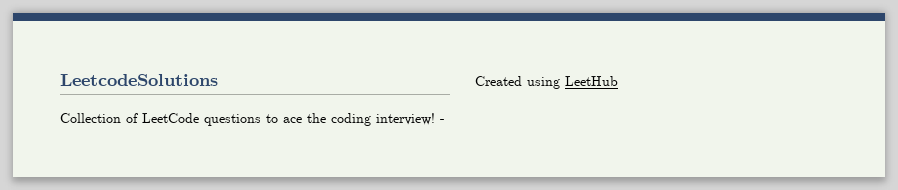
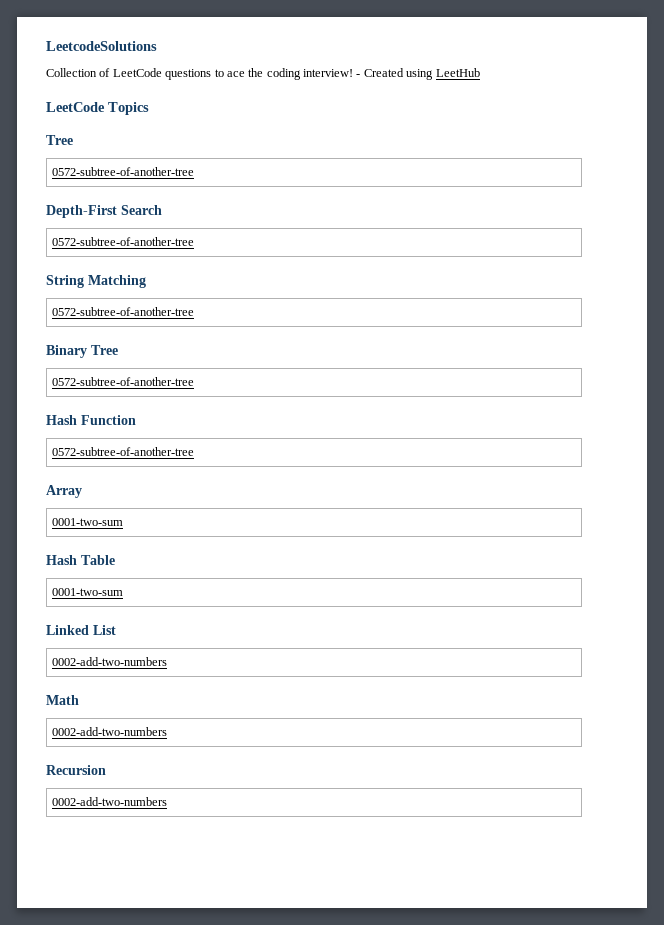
+ LeetCode Topics
+ Tree
+ 0572-subtree-of-another-tree
+ Depth-First Search
+ 0572-subtree-of-another-tree
+ String Matching
+ 0572-subtree-of-another-tree
+ Binary Tree
+ 0572-subtree-of-another-tree
+ Hash Function
+ 0572-subtree-of-another-tree
+ Array
+ 0001-two-sum
+ Hash Table
+ 0001-two-sum
+ Linked List
+ 0002-add-two-numbers
+ Math
+ 0002-add-two-numbers
+ Recursion
+ 0002-add-two-numbers

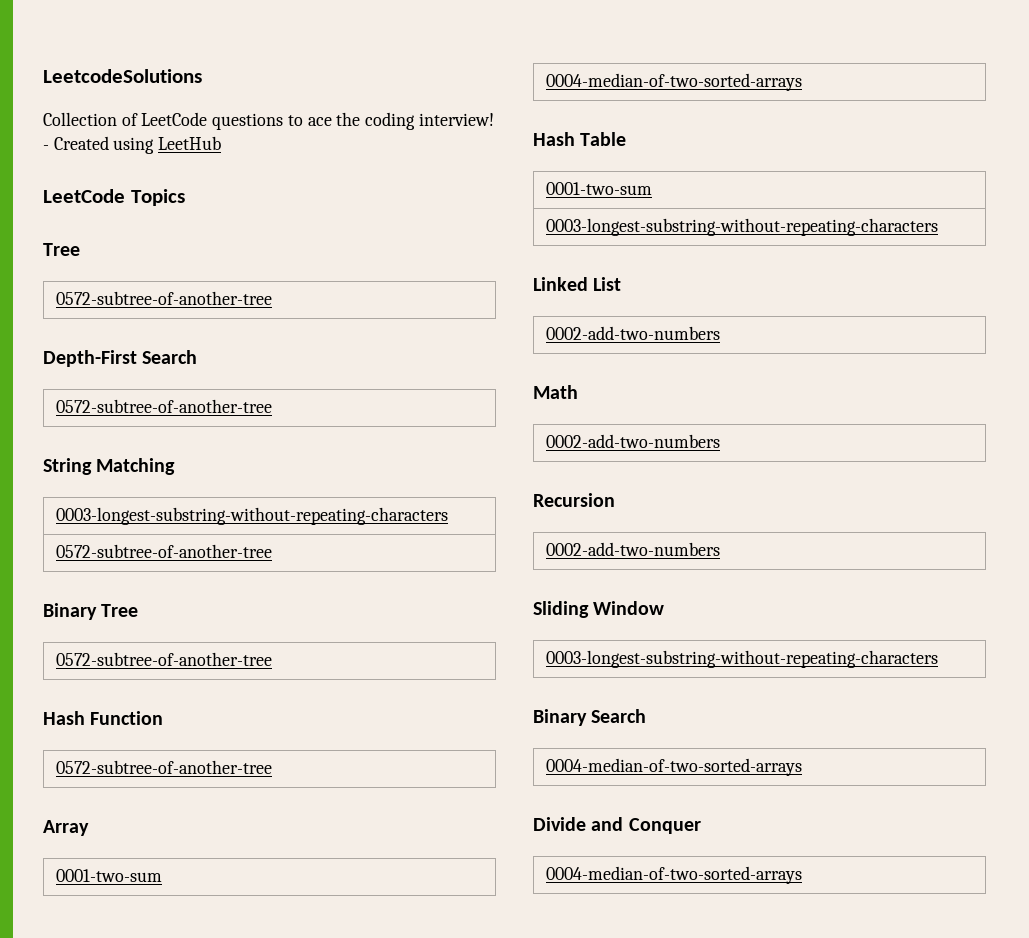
  String Matching
+ 0003-longest-substring-without-repeating-characters
  Array
  0001-two-sum
+ 0004-median-of-two-sorted-arrays
  Hash Table
  0001-two-sum
+ 0003-longest-substring-without-repeating-characters
+ Sliding Window
+ 0003-longest-substring-without-repeating-characters
+ Binary Search
+ 0004-median-of-two-sorted-arrays
+ Divide and Conquer
+ 0004-median-of-two-sorted-arrays

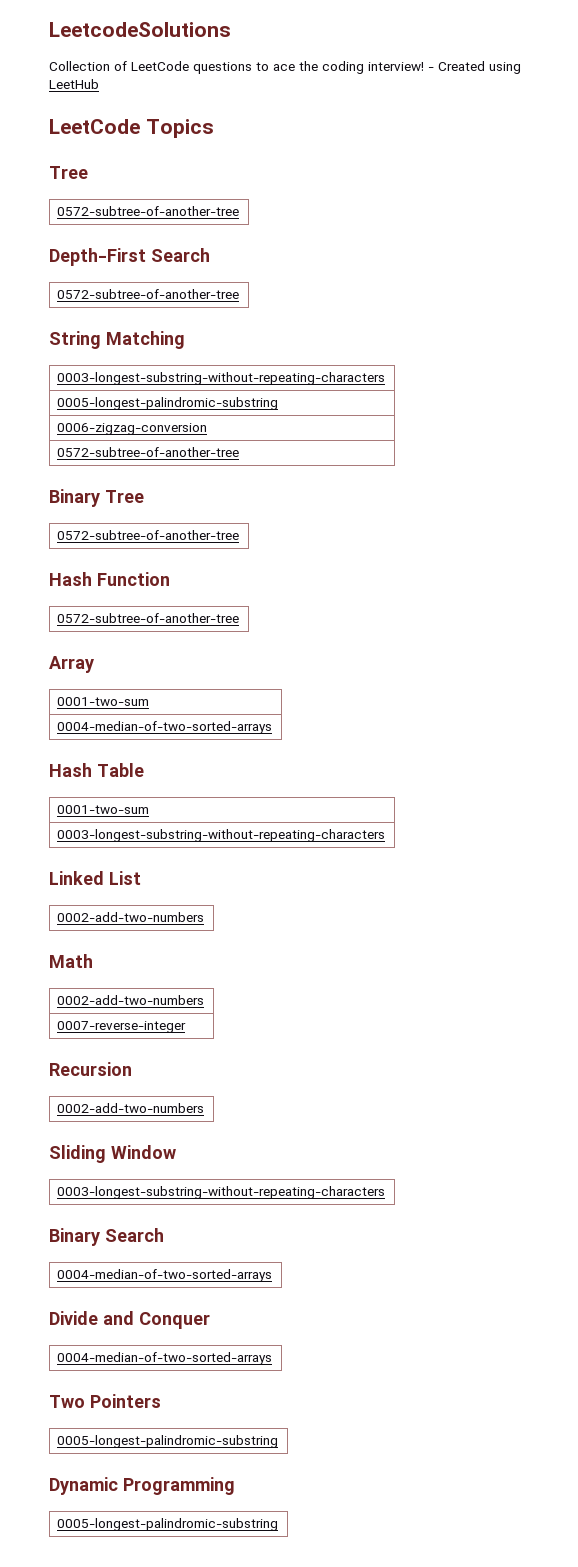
  String Matching
  0003-longest-substring-without-repeating-characters
+ 0005-longest-palindromic-substring
+ 0006-zigzag-conversion
+ 0007-reverse-integer
+ Two Pointers
+ 0005-longest-palindromic-substring
+ Dynamic Programming
+ 0005-longest-palindromic-substring

